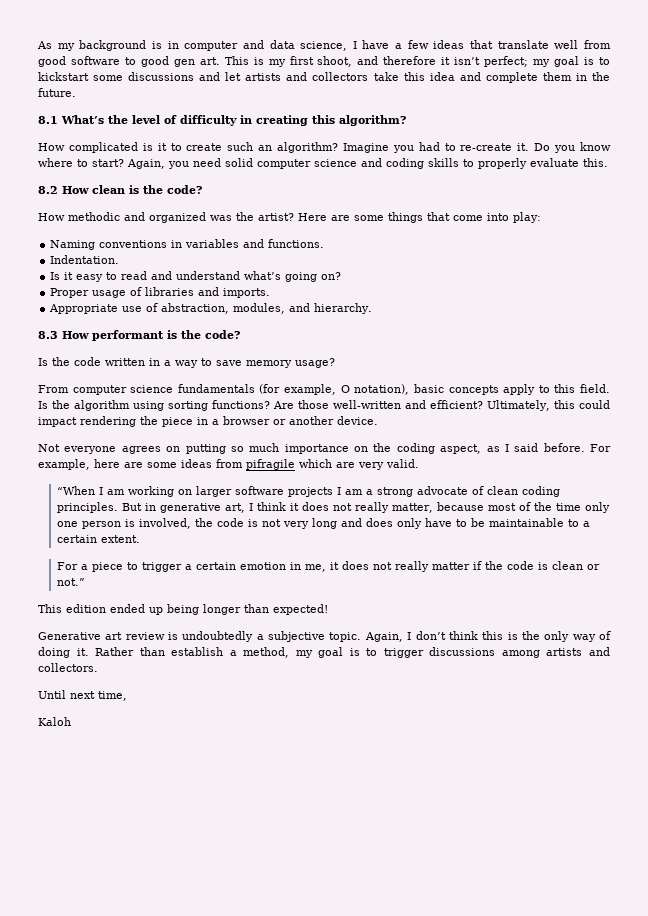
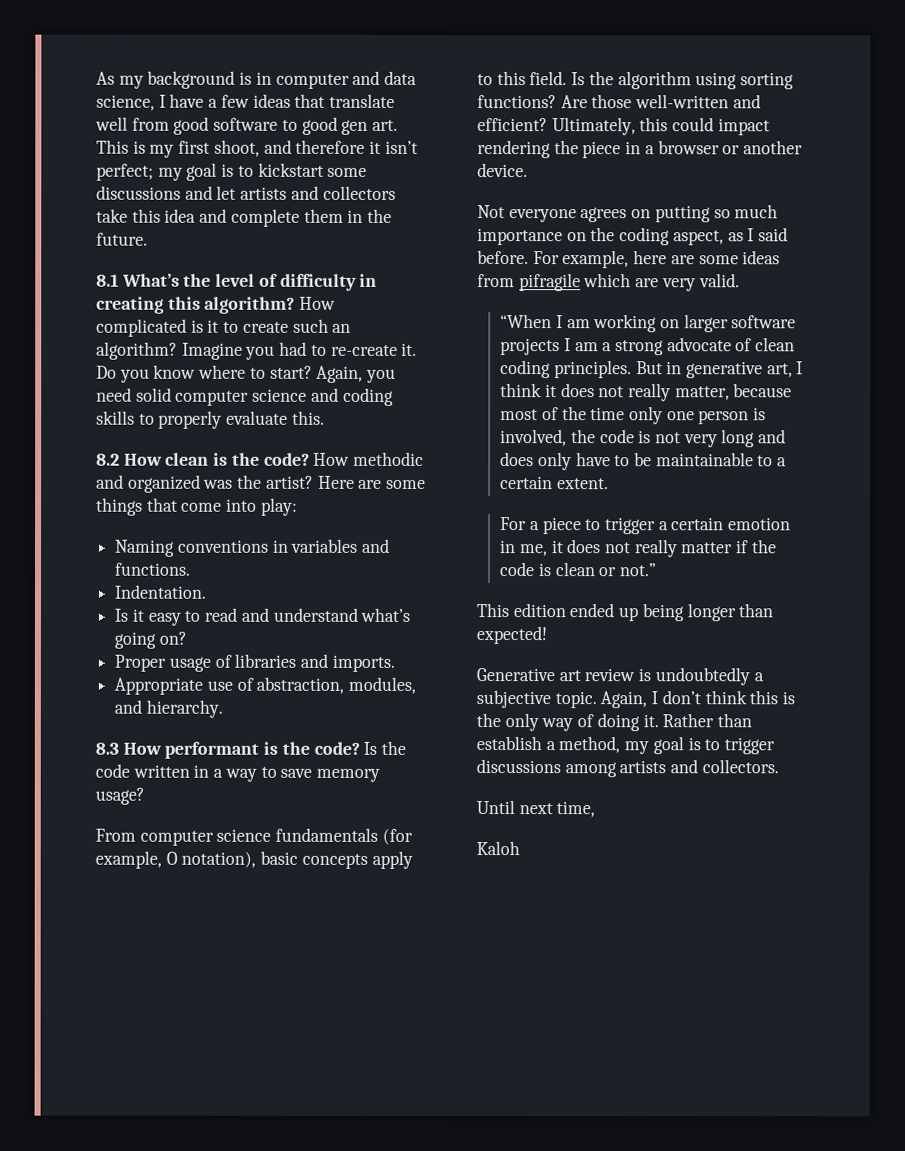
- 8.1 What’s the level of difficulty in creating this algorithm?
- How complicated is it to create such an algorithm?
+ 8.1 What’s the level of difficulty in creating this algorithm? How complicated is it to create such an algorithm?
- 8.2 How clean is the code?
- How methodic and organized was the artist?
+ 8.2 How clean is the code? How methodic and organized was the artist?
- 8.3 How performant is the code?
- Is the code written in a way to save memory usage?
+ 8.3 How performant is the code? Is the code written in a way to save memory usage?

